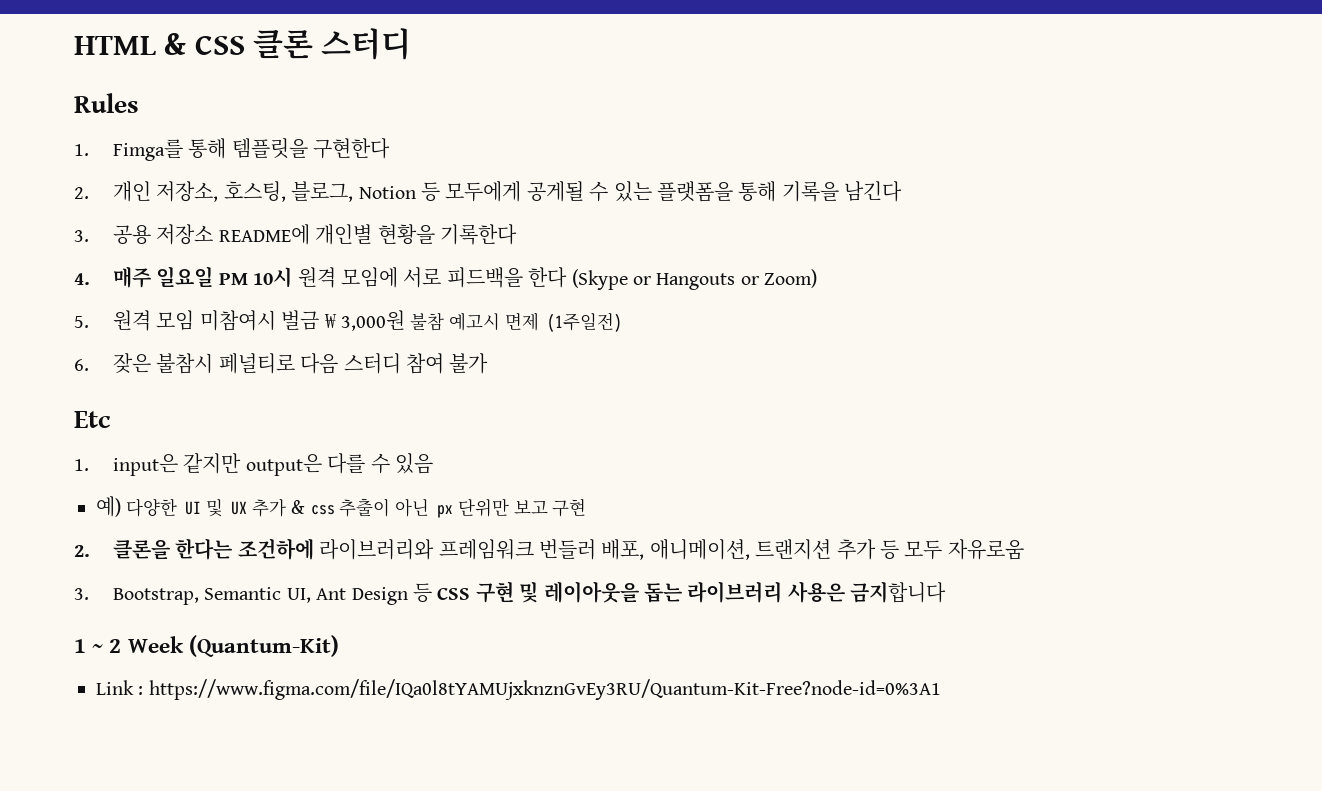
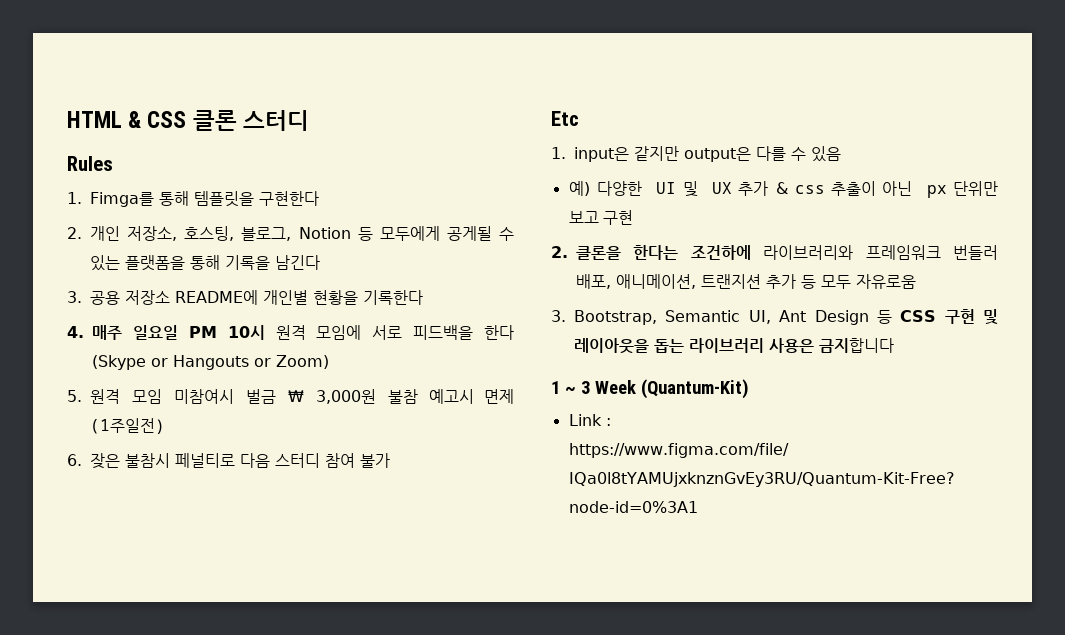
- 1 ~ 2 Week (Quantum-Kit)
+ 1 ~ 3 Week (Quantum-Kit)

